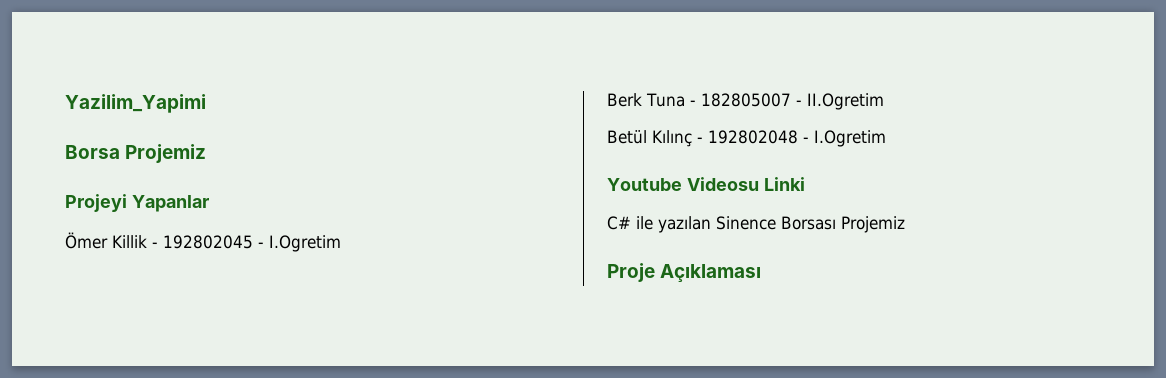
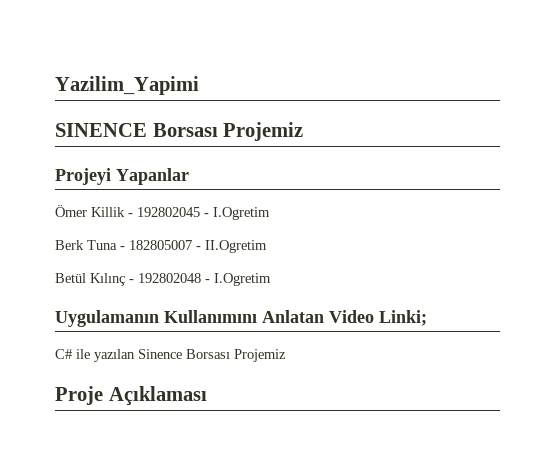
- Borsa Projemiz
+ SINENCE Borsası Projemiz
- Youtube Videosu Linki
+ Uygulamanın Kullanımını Anlatan Video Linki;

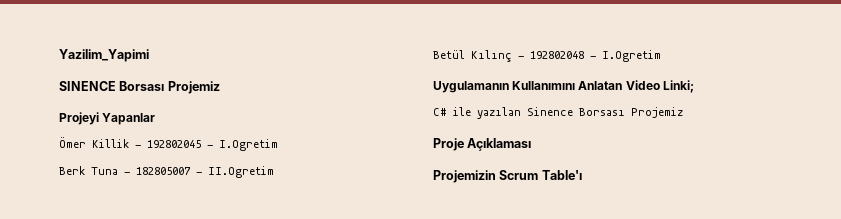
+ Projemizin Scrum Table'ı

